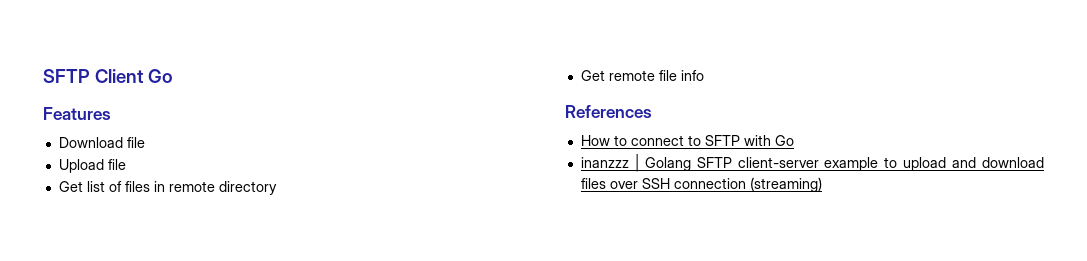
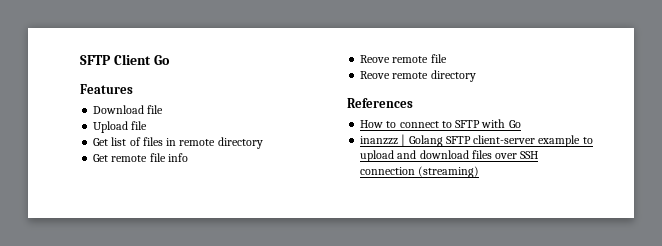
+ Reove remote file
+ Reove remote directory

